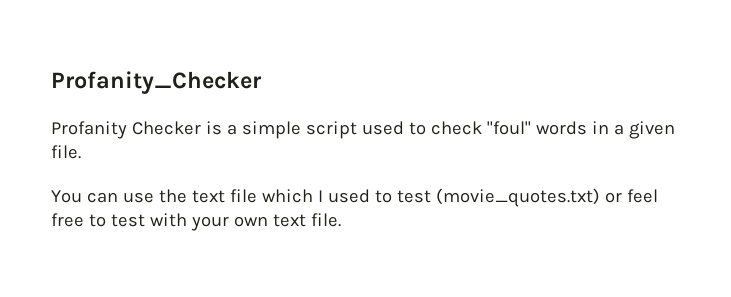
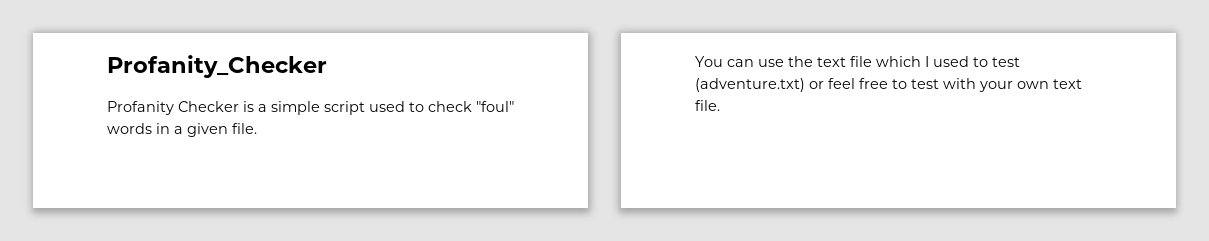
- You can use the text file which I used to test (movie_quotes.txt) or feel free to test with your own text file.
+ You can use the text file which I used to test (adventure.txt) or feel free to test with your own text file.

